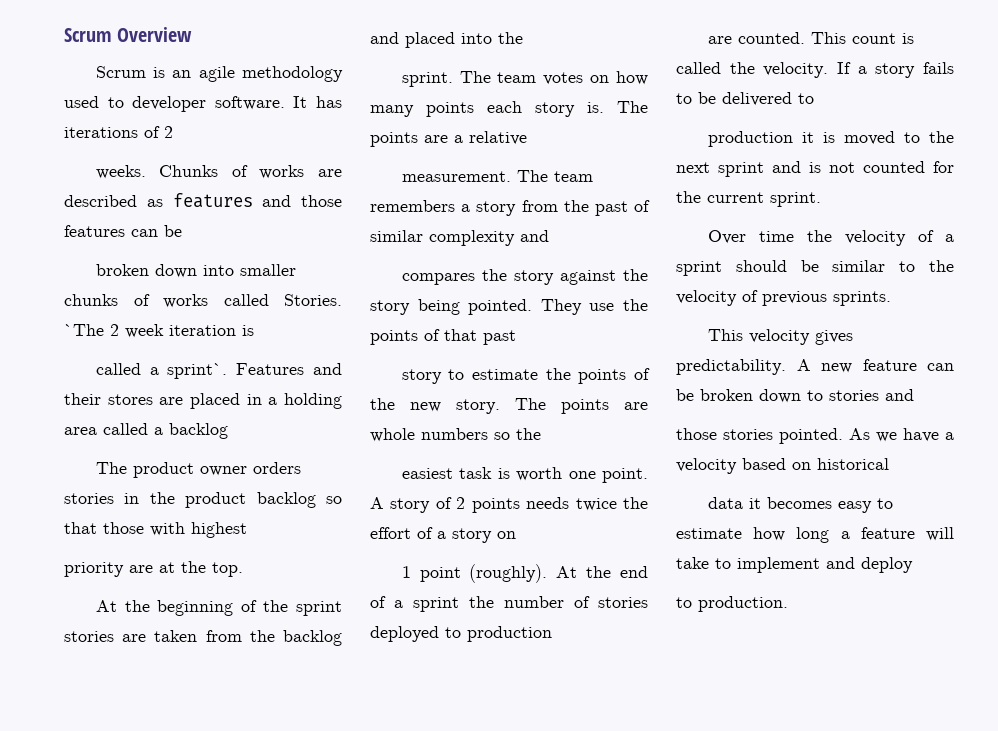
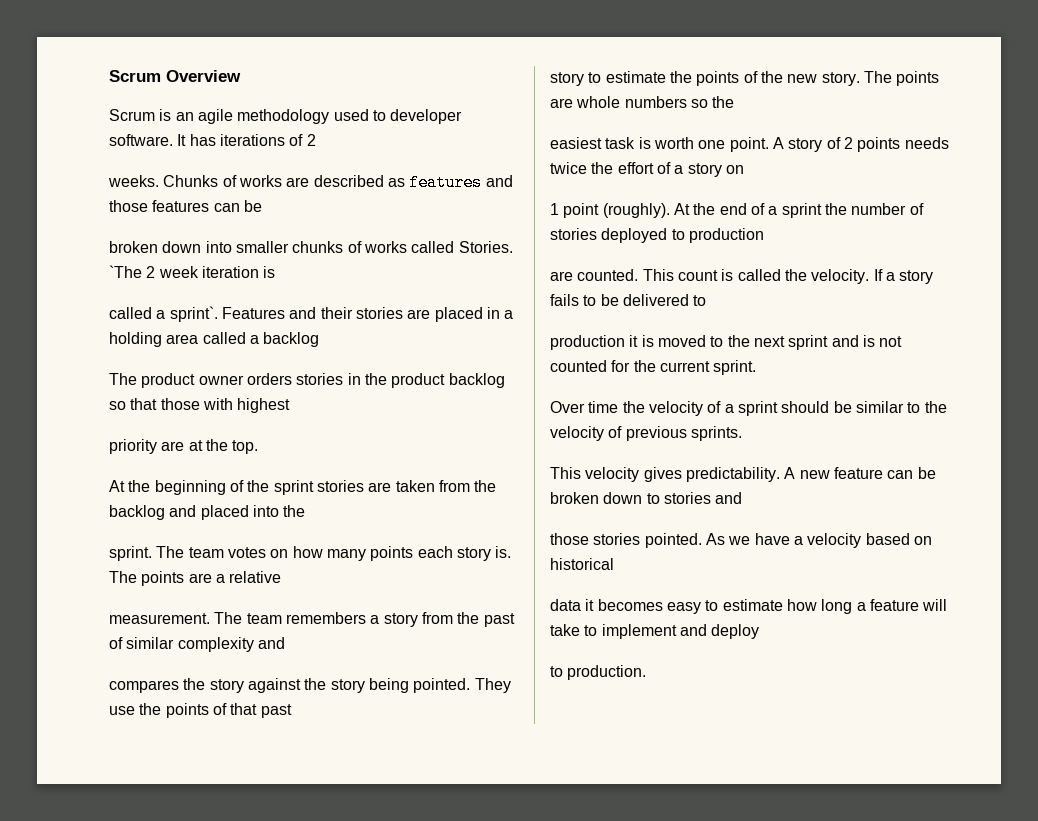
- Features and their stores are placed in a holding area called a backlog
+ Features and their stories are placed in a holding area called a backlog

